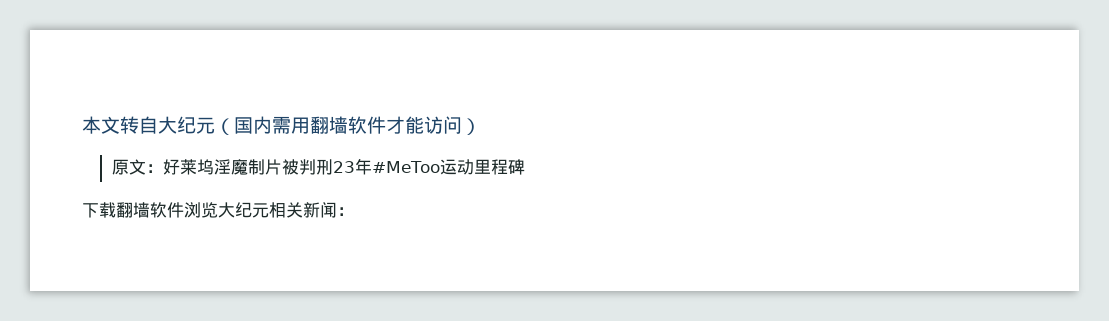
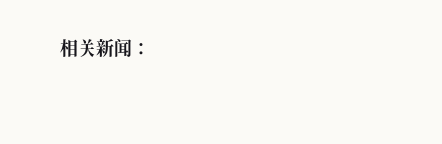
- 本文转自大纪元（国内需用翻墙软件才能访问）
- 原文：好莱坞淫魔制片被判刑23年#MeToo运动里程碑
- 下载翻墙软件浏览大纪元相关新闻：
+ 相关新闻：

